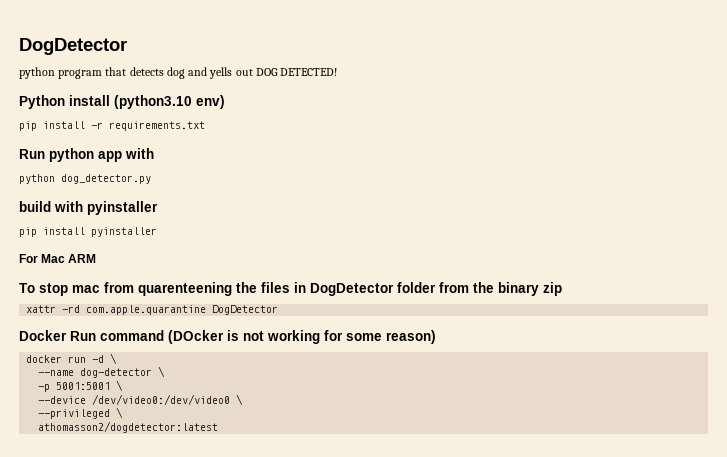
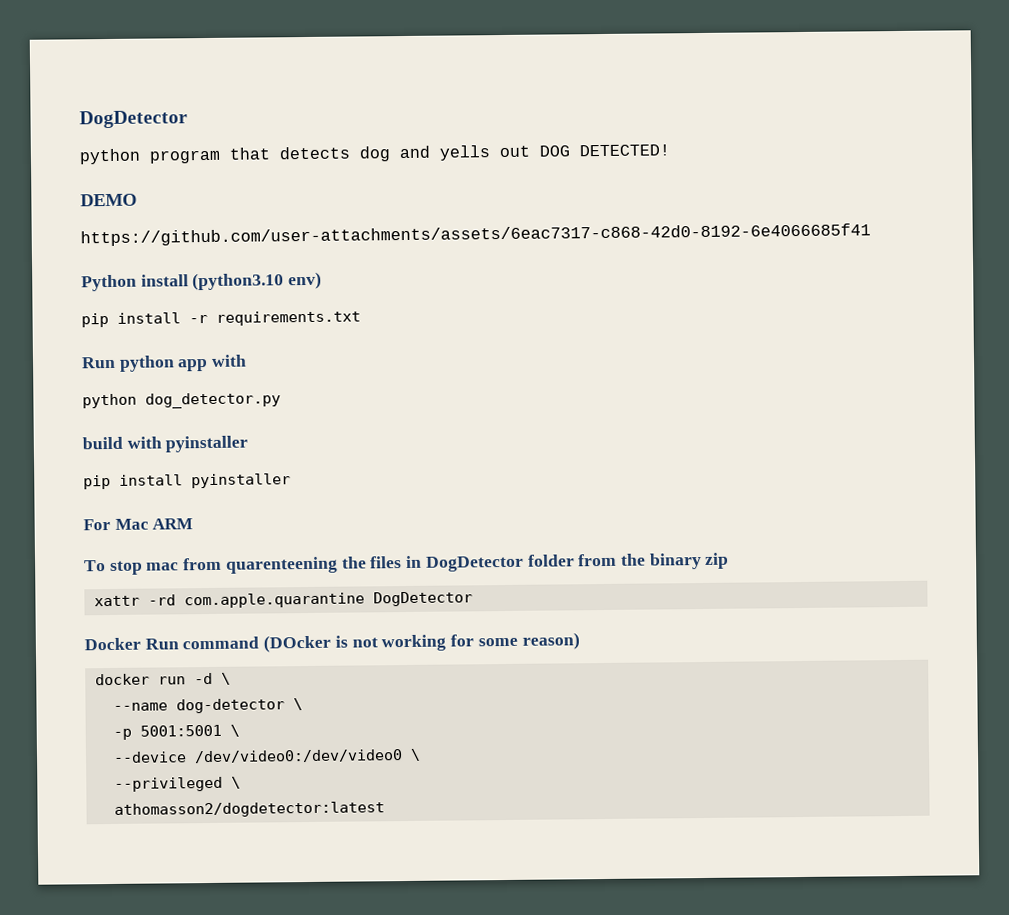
+ DEMO
+ https://github.com/user-attachments/assets/6eac7317-c868-42d0-8192-6e4066685f41

